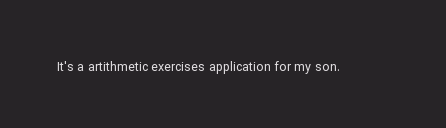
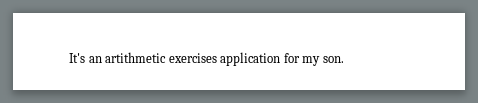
- It's a artithmetic exercises application for my son.
+ It's an artithmetic exercises application for my son.

